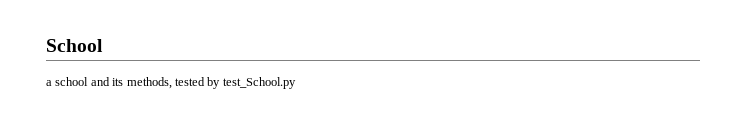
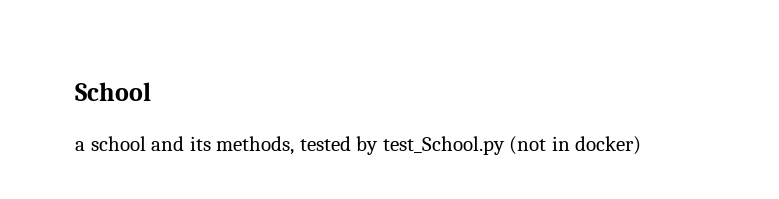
- a school and its methods, tested by test_School.py
+ a school and its methods, tested by test_School.py (not in docker)

